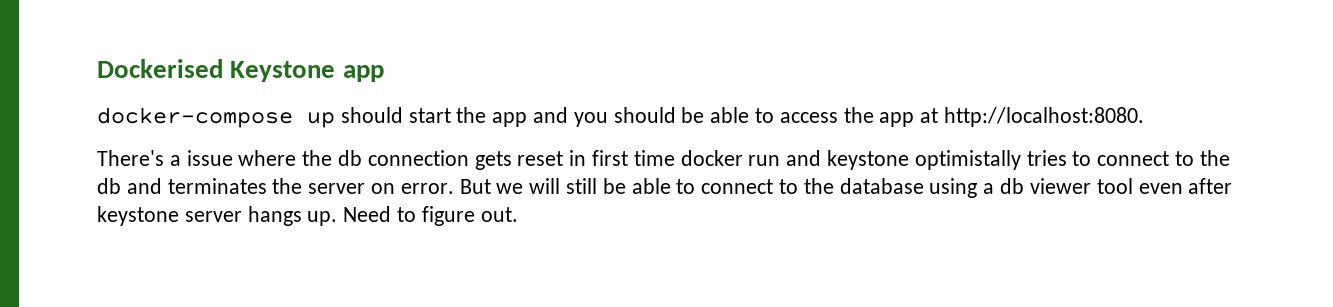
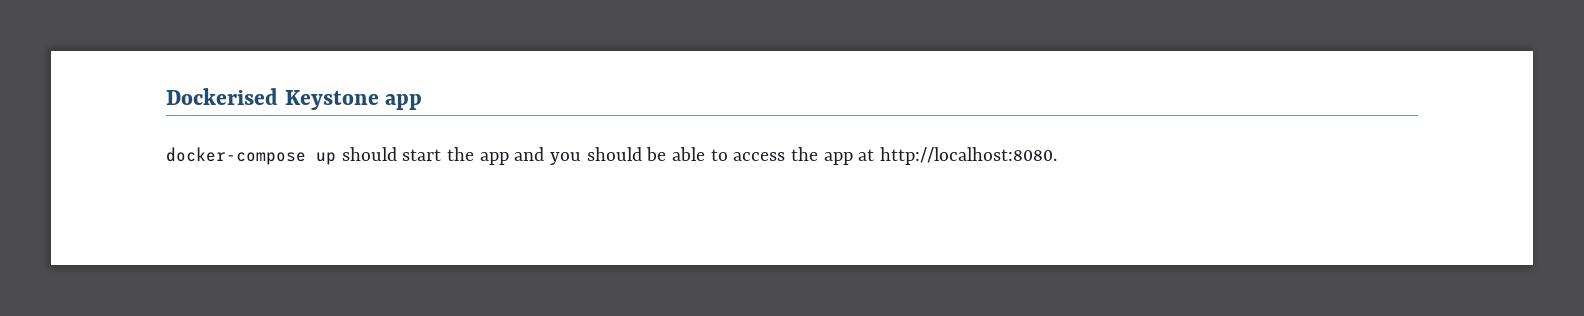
- There's a issue where the db connection gets reset in first time docker run and keystone optimistally tries to connect to the db and terminates the server on error. But we will still be able to connect to the database using a db viewer tool even after keystone server hangs up. Need to figure out.

